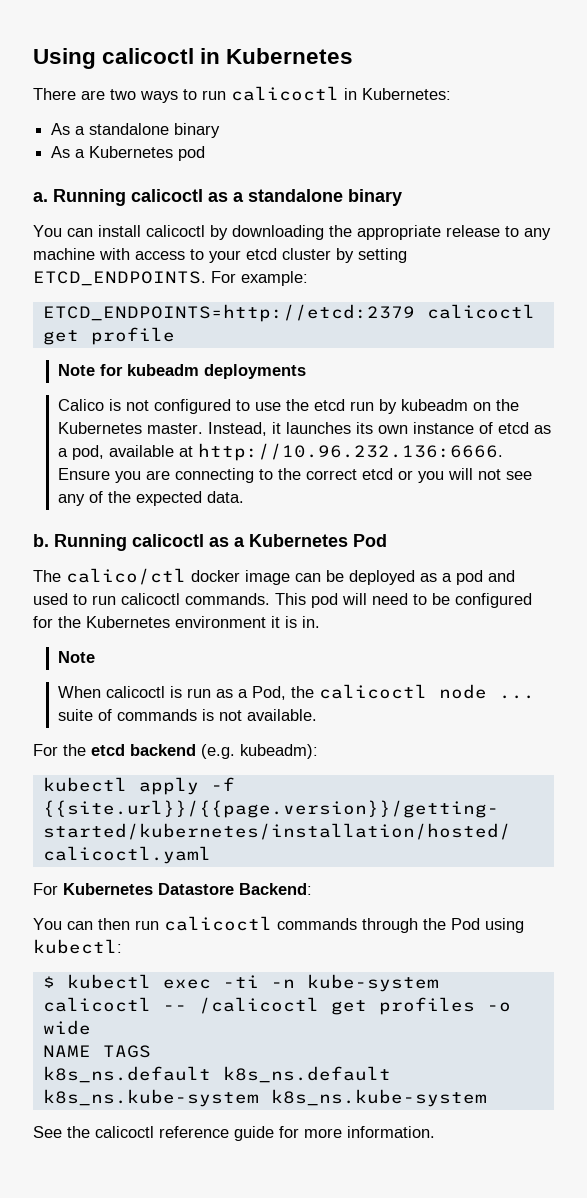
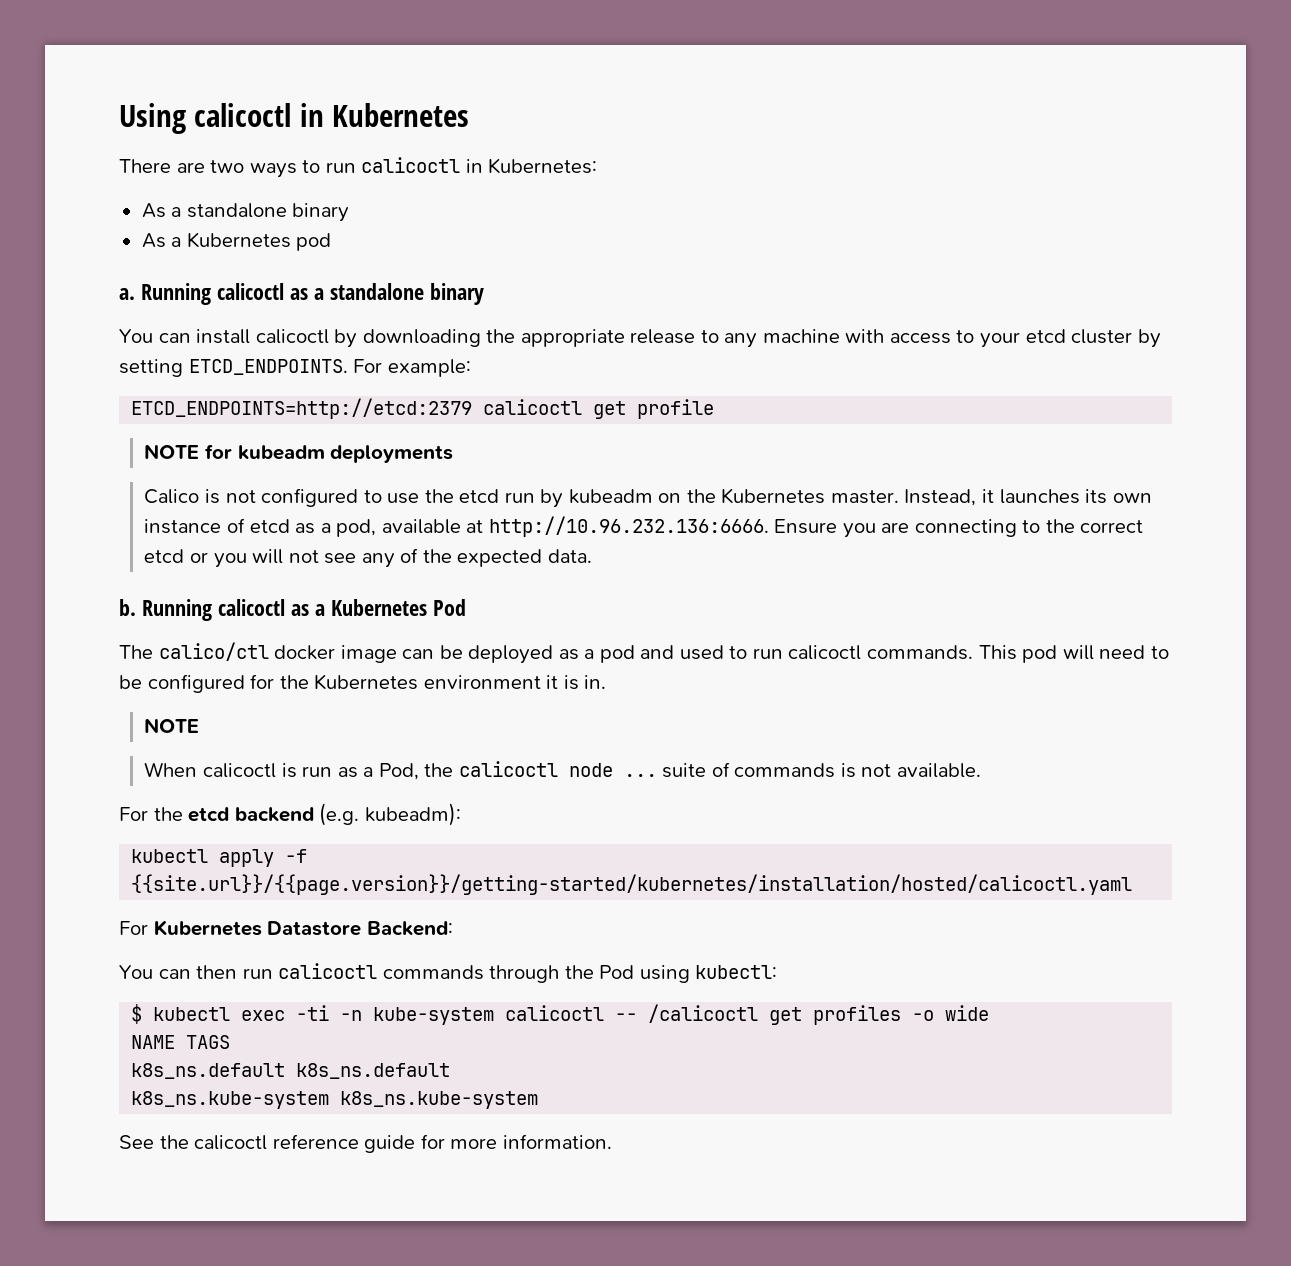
- Note for kubeadm deployments
+ NOTE for kubeadm deployments
  This pod will need to be configured for the Kubernetes environment it is in.
- Note
+ NOTE

